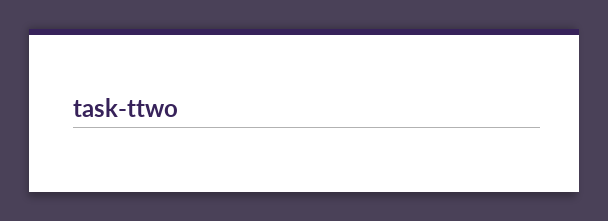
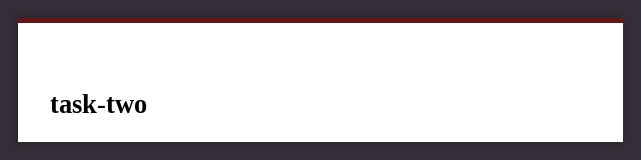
- task-ttwo
+ task-two

